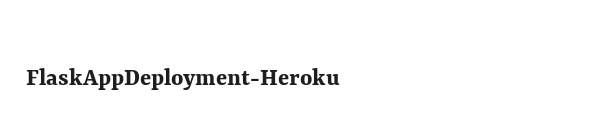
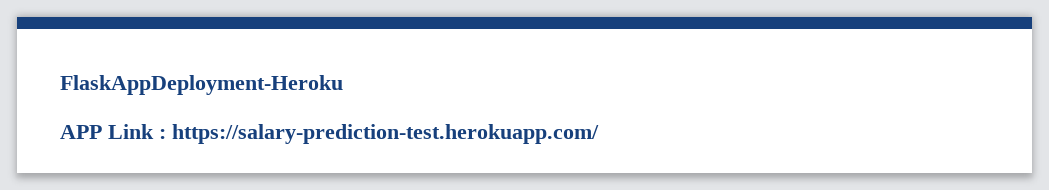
+ APP Link : https://salary-prediction-test.herokuapp.com/

